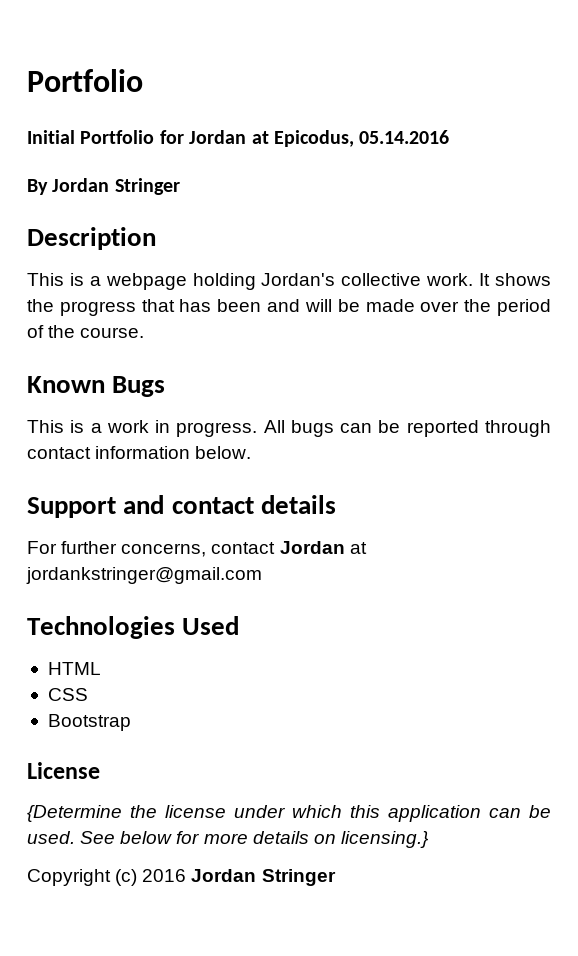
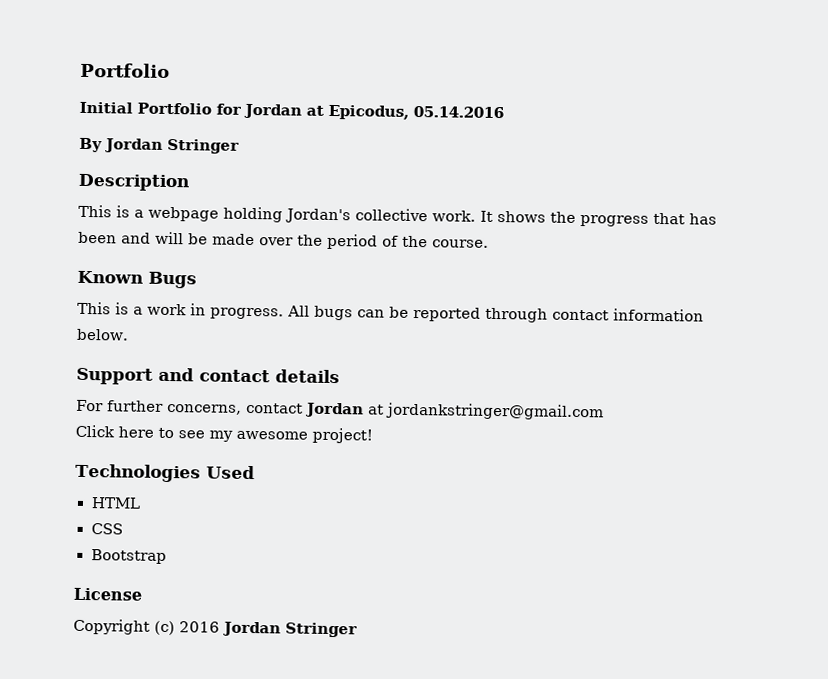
+ Click here to see my awesome project!
- {Determine the license under which this application can be used. See below for more details on licensing.}

